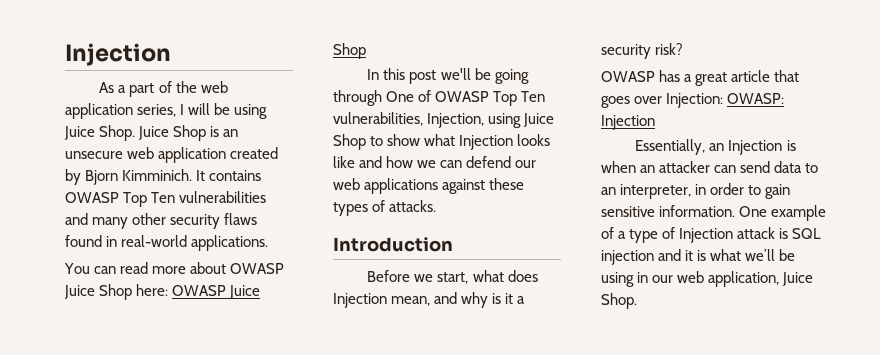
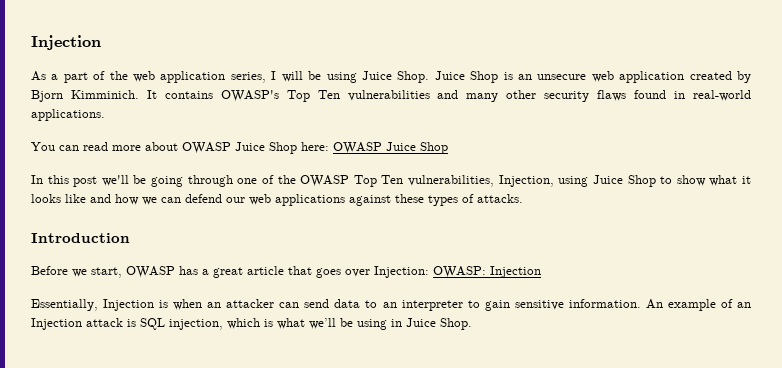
- It contains OWASP Top Ten vulnerabilities and many other security flaws found in real-world applications.
+ It contains OWASP's Top Ten vulnerabilities and many other security flaws found in real-world applications.
- In this post we'll be going through One of OWASP Top Ten vulnerabilities, Injection, using Juice Shop to show what Injection looks like and how we can defend our web applications against these types of attacks.
+ In this post we'll be going through one of the OWASP Top Ten vulnerabilities, Injection, using Juice Shop to show what it looks like and how we can defend our web applications against these types of attacks.
- Before we start, what does Injection mean, and why is it a security risk?
- OWASP has a great article that goes over Injection: OWASP: Injection
+ Before we start, OWASP has a great article that goes over Injection: OWASP: Injection
- Essentially, an Injection is when an attacker can send data to an interpreter, in order to gain sensitive information.
+ Essentially, Injection is when an attacker can send data to an interpreter to gain sensitive information.
- One example of a type of Injection attack is SQL injection and it is what we’ll be using in our web application, Juice Shop.
+ An example of an Injection attack is SQL injection, which is what we’ll be using in Juice Shop.

